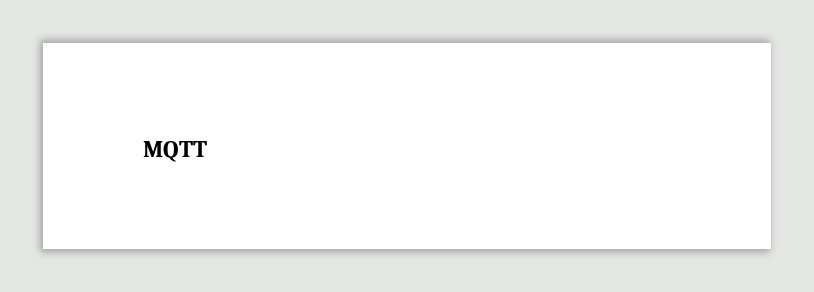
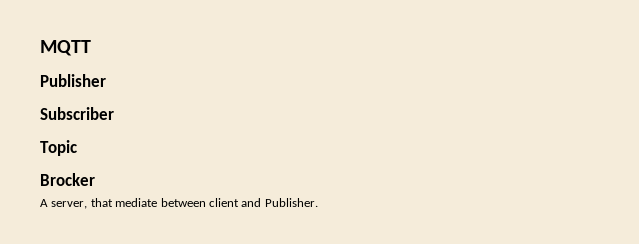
+ Publisher
+ Subscriber
+ Topic
+ Brocker
+ A server, that mediate between client and Publisher.

